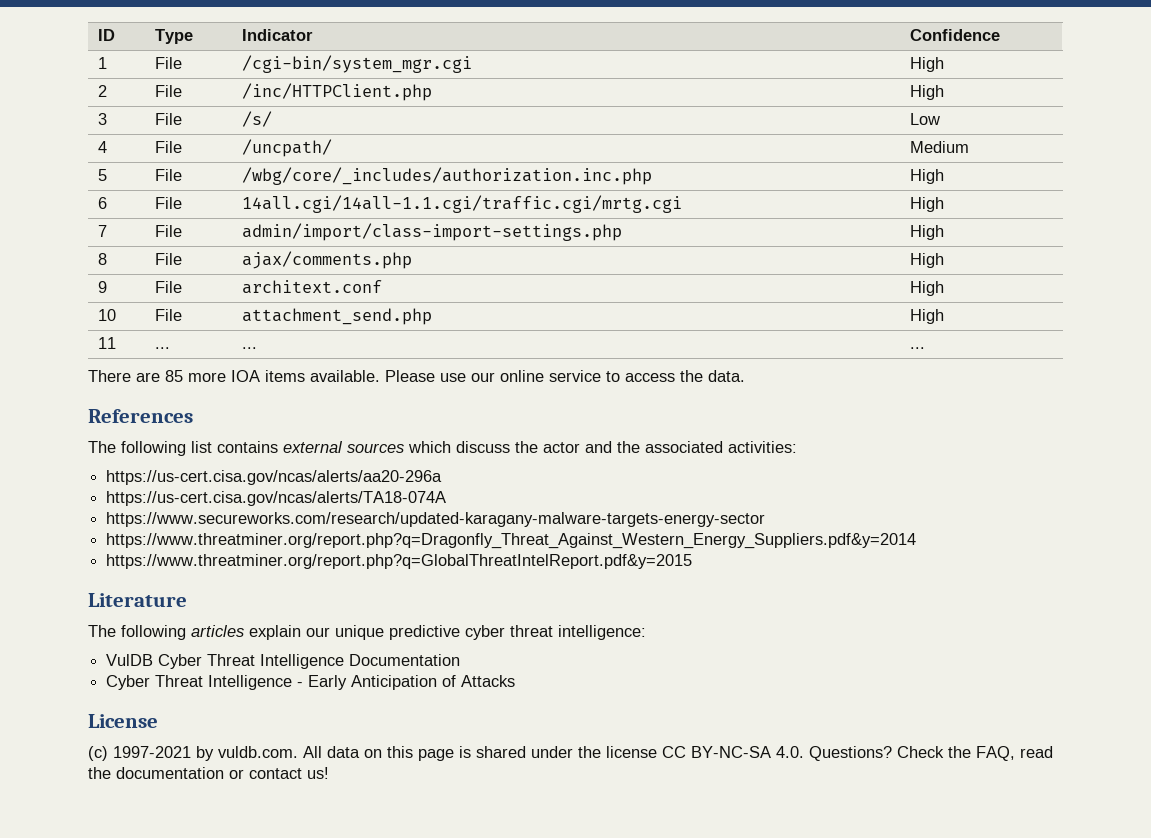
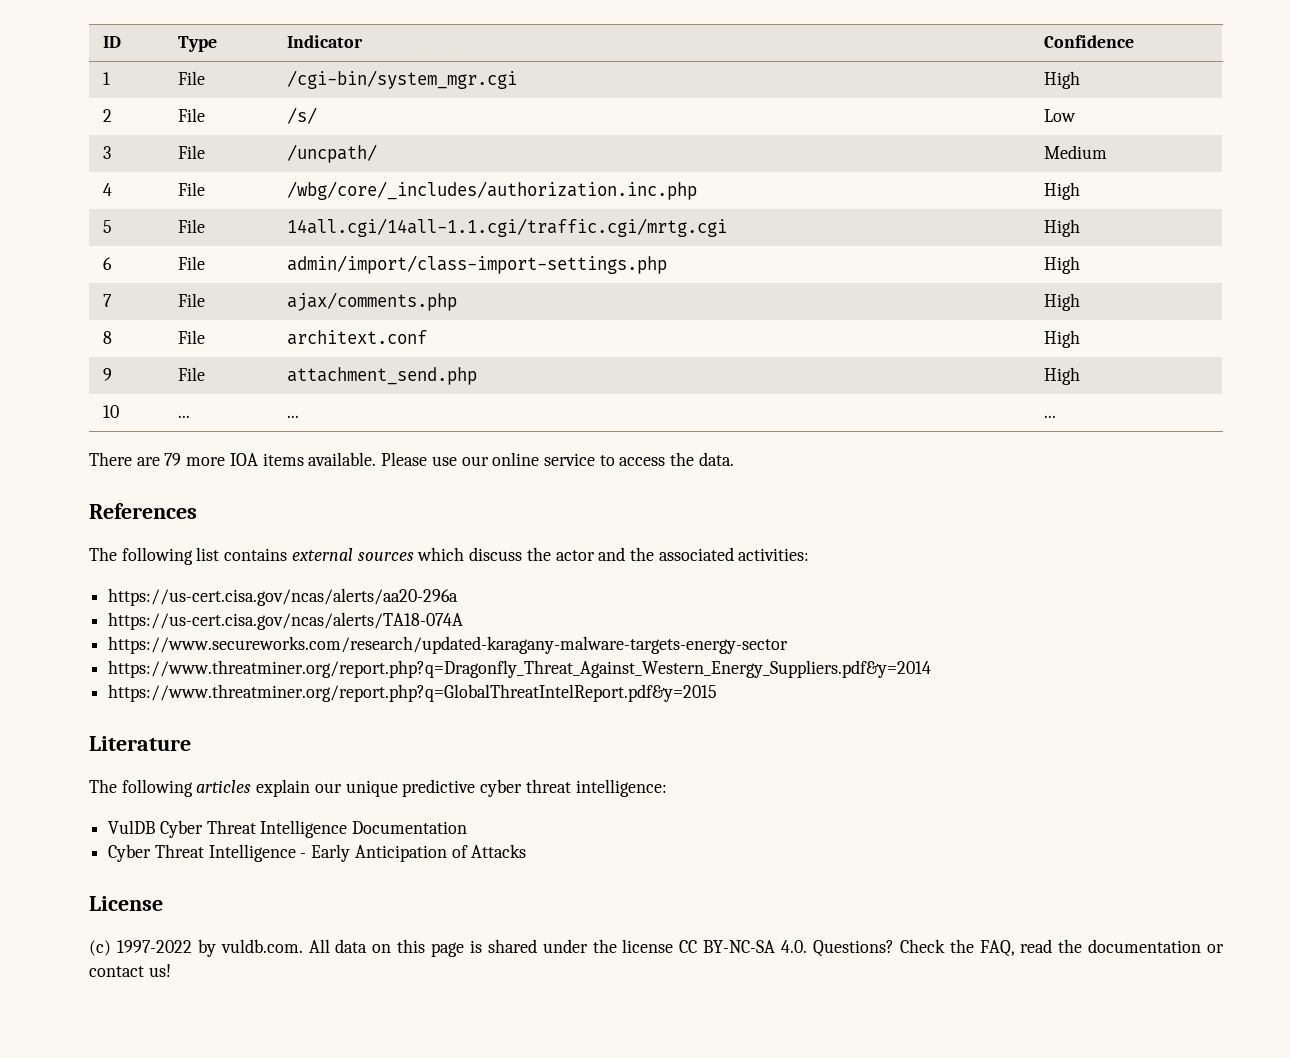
- 2 | File | /inc/HTTPClient.php | High
- 3 | File | /s/ | Low
+ 2 | File | /s/ | Low
- 4 | File | /uncpath/ | Medium
+ 3 | File | /uncpath/ | Medium
- 5 | File | /wbg/core/_includes/authorization.inc.php | High
+ 4 | File | /wbg/core/_includes/authorization.inc.php | High
- 6 | File | 14all.cgi/14all-1.1.cgi/traffic.cgi/mrtg.cgi | High
+ 5 | File | 14all.cgi/14all-1.1.cgi/traffic.cgi/mrtg.cgi | High
- 7 | File | admin/import/class-import-settings.php | High
+ 6 | File | admin/import/class-import-settings.php | High
- 8 | File | ajax/comments.php | High
+ 7 | File | ajax/comments.php | High
- 9 | File | architext.conf | High
+ 8 | File | architext.conf | High
- 10 | File | attachment_send.php | High
+ 9 | File | attachment_send.php | High
- 11 | ... | ... | ...
+ 10 | ... | ... | ...
- There are 85 more IOA items available.
+ There are 79 more IOA items available.
- (c) 1997-2021 by vuldb.com. All data on this page is shared under the license CC BY-NC-SA 4.0. Questions?
+ (c) 1997-2022 by vuldb.com. All data on this page is shared under the license CC BY-NC-SA 4.0. Questions?

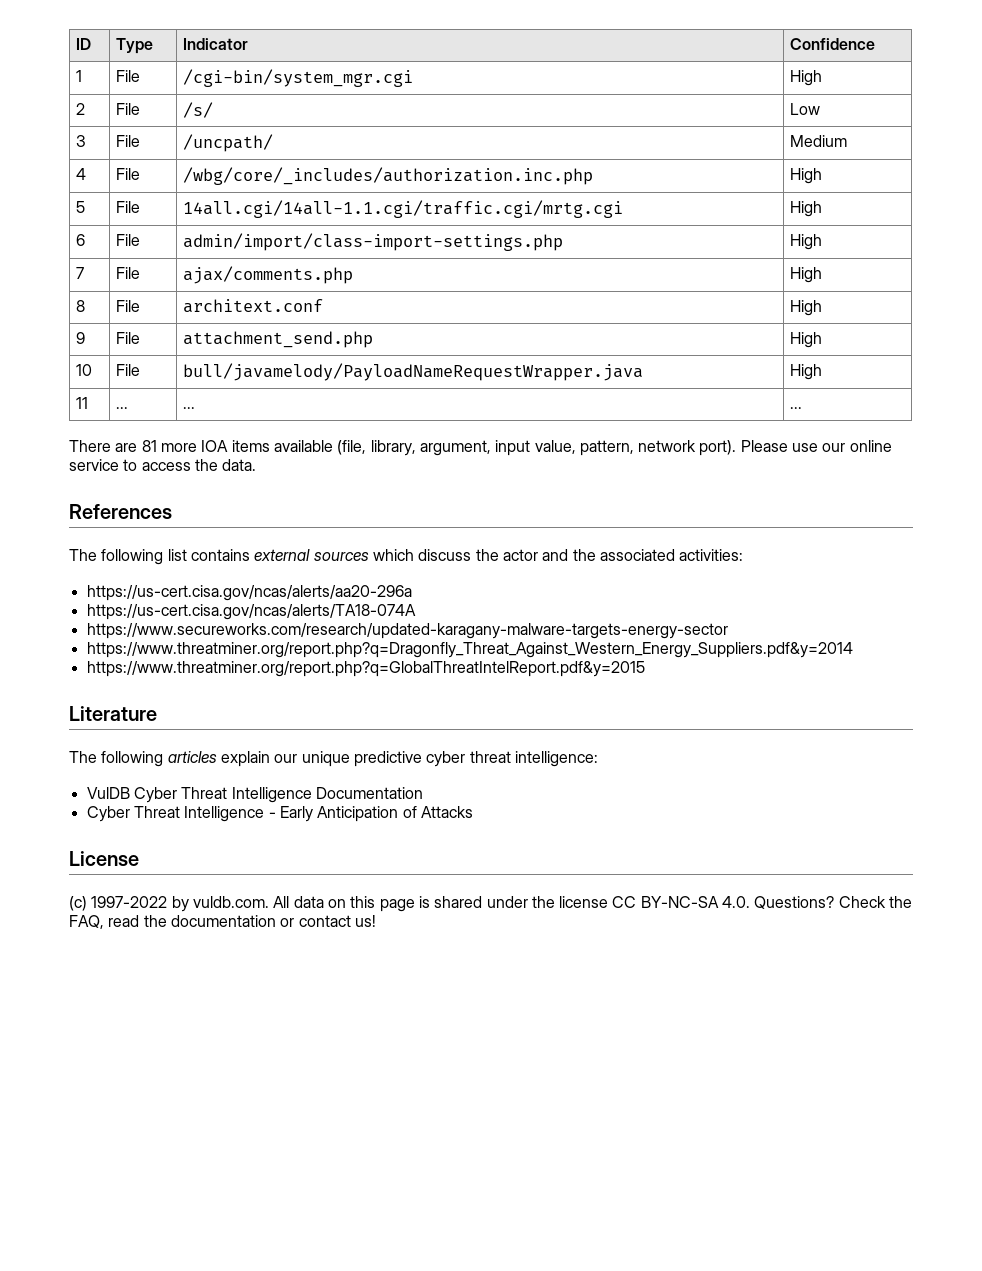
- 10 | ... | ... | ...
+ 10 | File | bull/javamelody/PayloadNameRequestWrapper.java | High
+ 11 | ... | ... | ...
- There are 79 more IOA items available.
+ There are 81 more IOA items available (file, library, argument, input value, pattern, network port).

